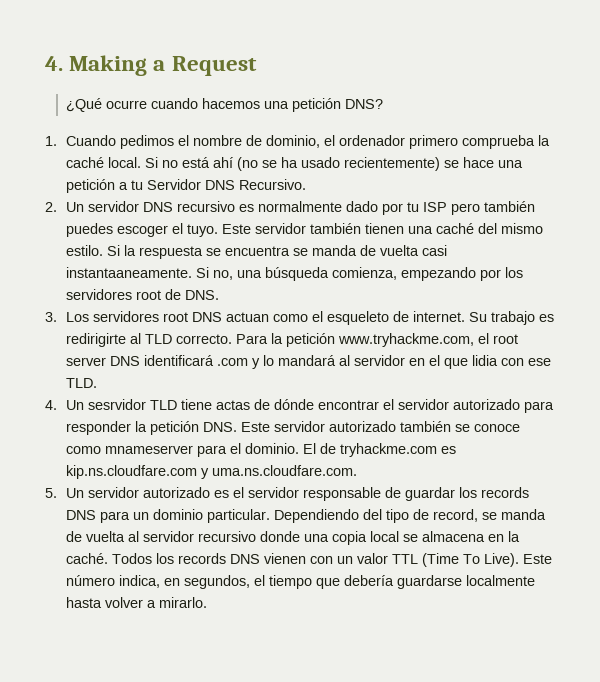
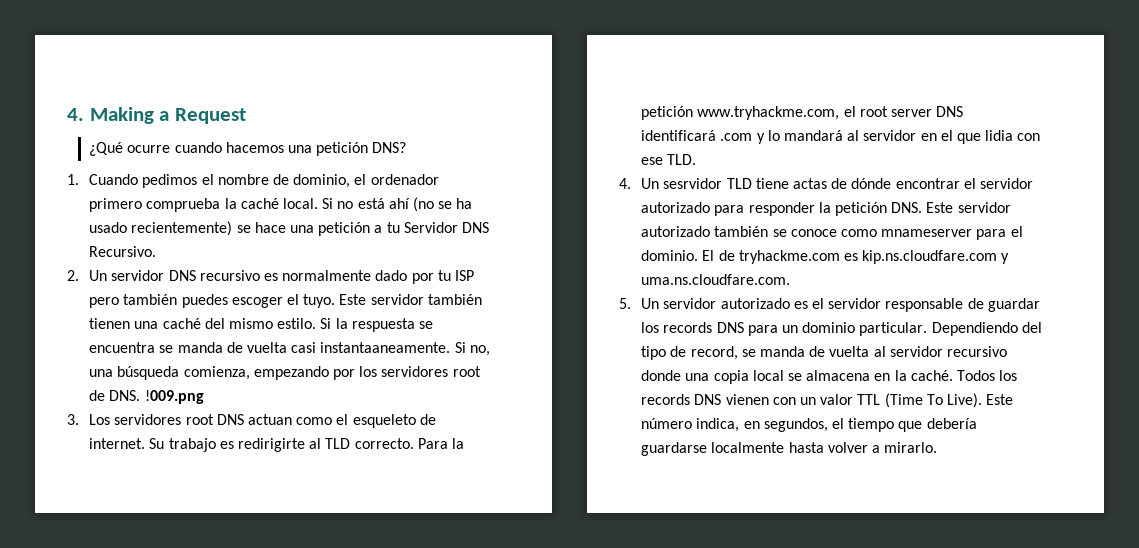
- Si no, una búsqueda comienza, empezando por los servidores root de DNS.
+ Si no, una búsqueda comienza, empezando por los servidores root de DNS. !009.png

